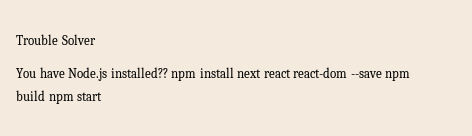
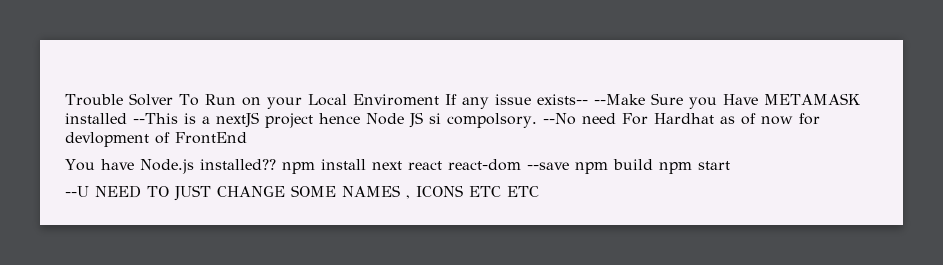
- Trouble Solver
+ Trouble Solver To Run on your Local Enviroment If any issue exists-- --Make Sure you Have METAMASK installed --This is a nextJS project hence Node JS si compolsory. --No need For Hardhat as of now for devlopment of FrontEnd
+ --U NEED TO JUST CHANGE SOME NAMES , ICONS ETC ETC

